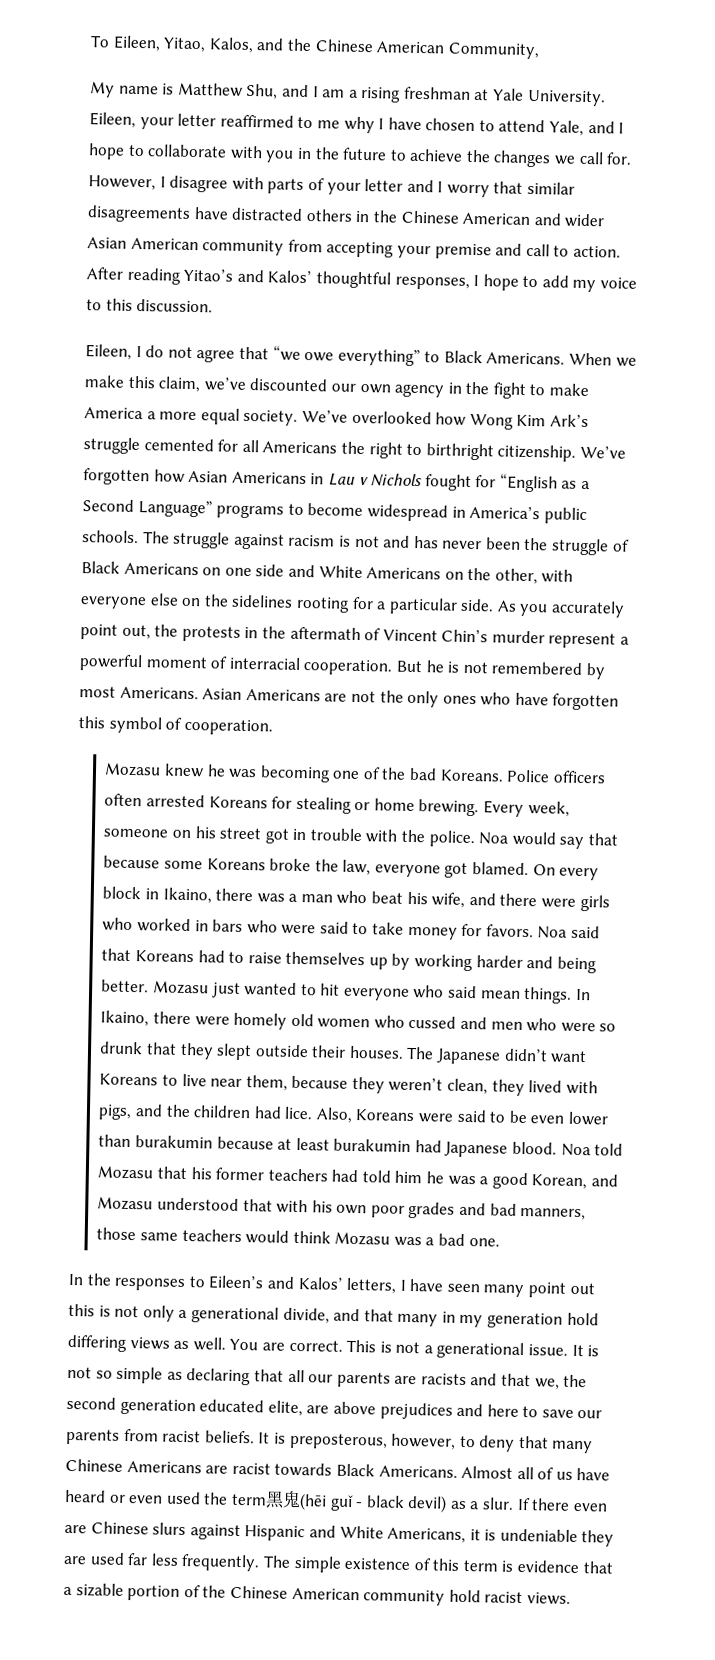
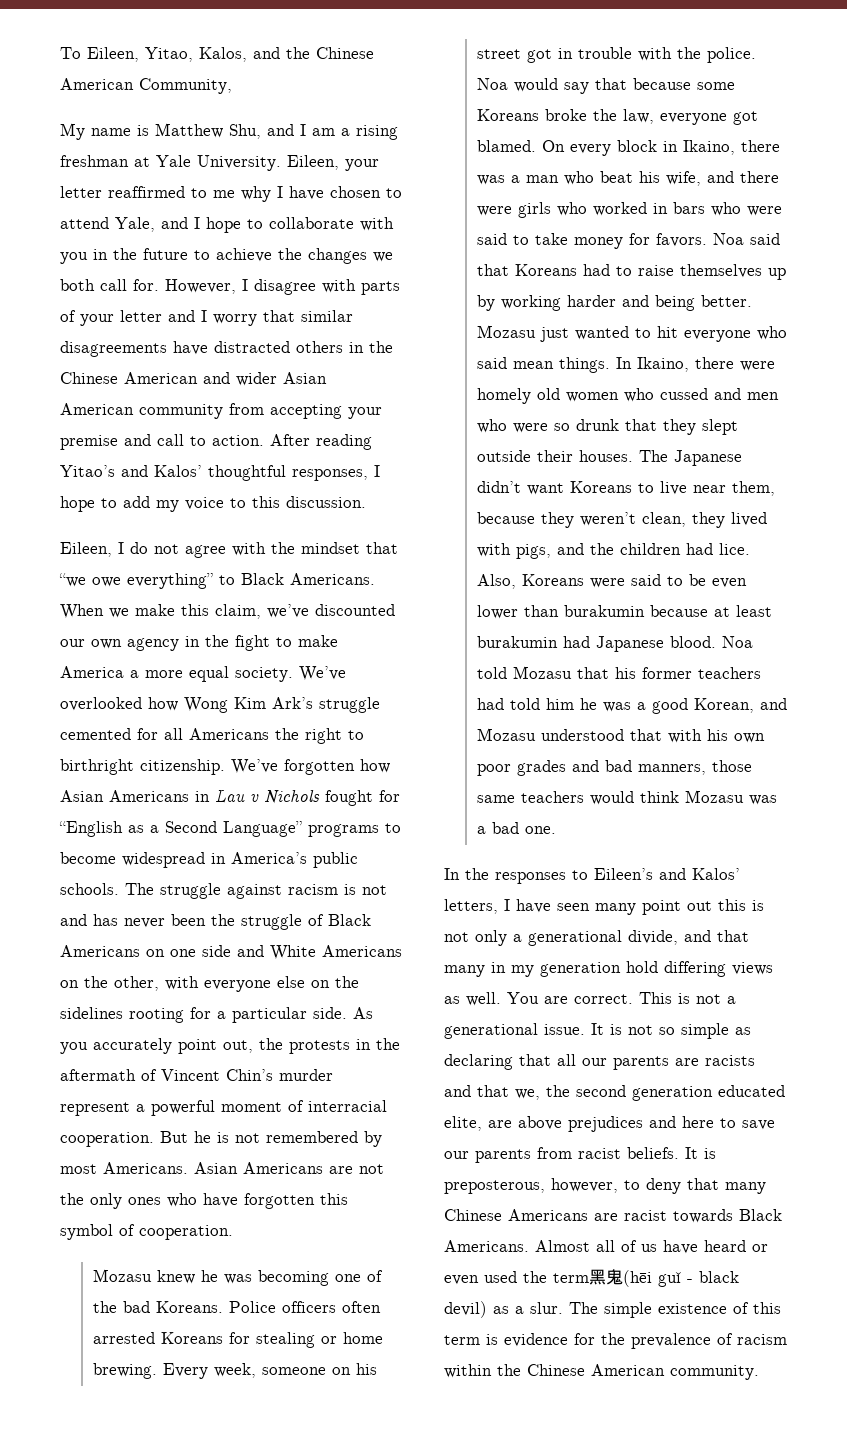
- Eileen, your letter reaffirmed to me why I have chosen to attend Yale, and I hope to collaborate with you in the future to achieve the changes we call for.
+ Eileen, your letter reaffirmed to me why I have chosen to attend Yale, and I hope to collaborate with you in the future to achieve the changes we both call for.
- Eileen, I do not agree that “we owe everything” to Black Americans.
+ Eileen, I do not agree with the mindset that “we owe everything” to Black Americans.
- If there even are Chinese slurs against Hispanic and White Americans, it is undeniable they are used far less frequently.
- The simple existence of this term is evidence that a sizable portion of the Chinese American community hold racist views.
+ The simple existence of this term is evidence for the prevalence of racism within the Chinese American community.

